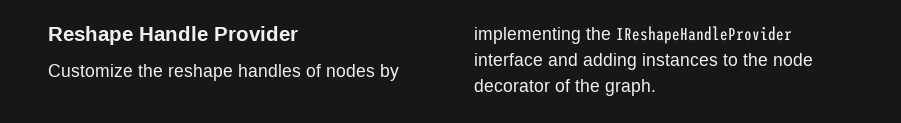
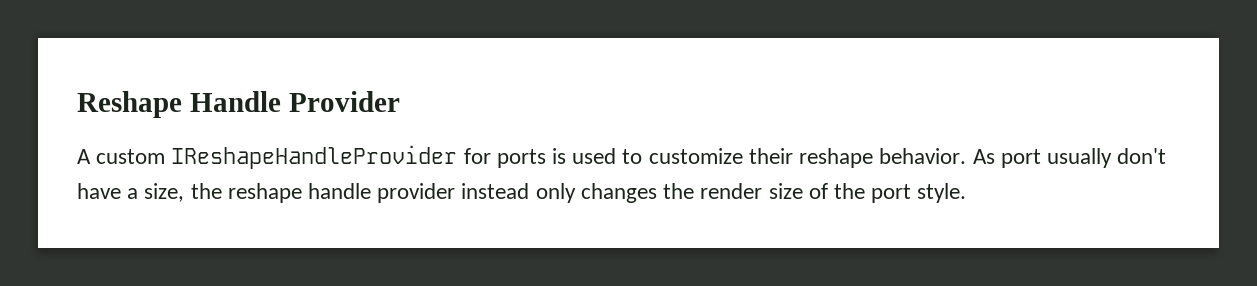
- Customize the reshape handles of nodes by implementing the IReshapeHandleProvider interface and adding instances to the node decorator of the graph.
+ A custom IReshapeHandleProvider for ports is used to customize their reshape behavior. As port usually don't have a size, the reshape handle provider instead only changes the render size of the port style.

